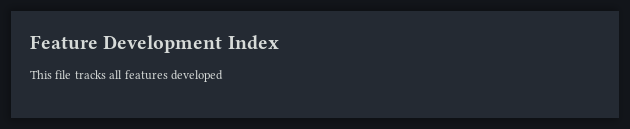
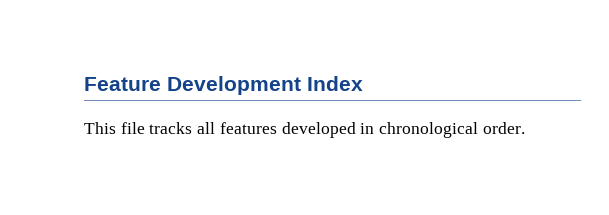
- This file tracks all features developed
+ This file tracks all features developed in chronological order.

